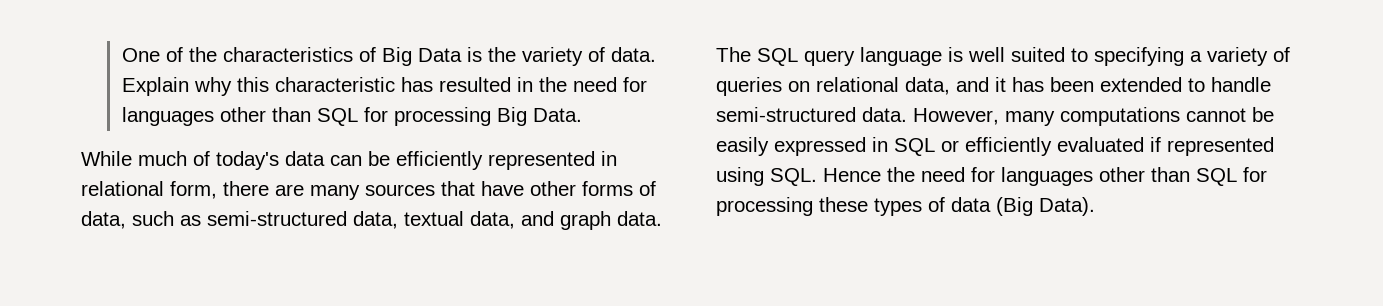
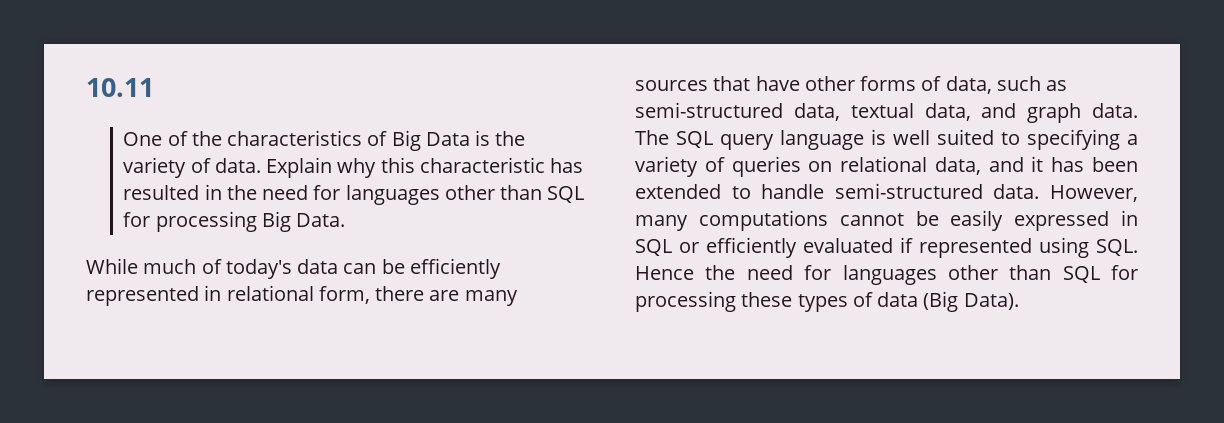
+ 10.11

